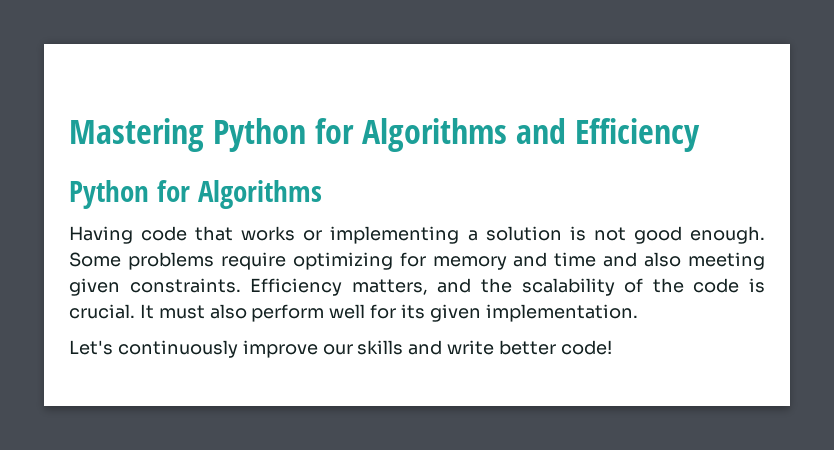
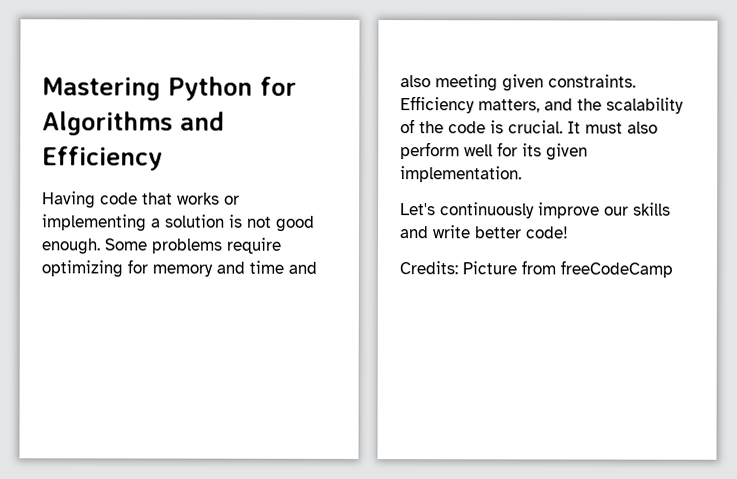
  Mastering Python for Algorithms and Efficiency
- Python for Algorithms
+ Credits: Picture from freeCodeCamp

